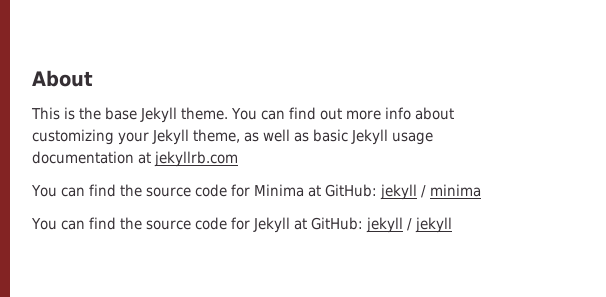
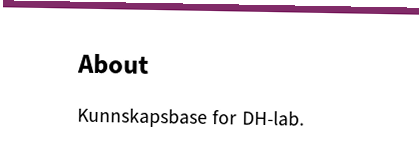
- This is the base Jekyll theme. You can find out more info about customizing your Jekyll theme, as well as basic Jekyll usage documentation at jekyllrb.com
- You can find the source code for Minima at GitHub: jekyll / minima
- You can find the source code for Jekyll at GitHub: jekyll / jekyll
+ Kunnskapsbase for DH-lab.

